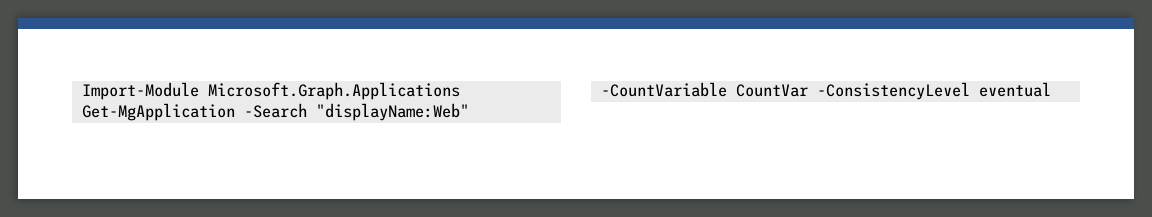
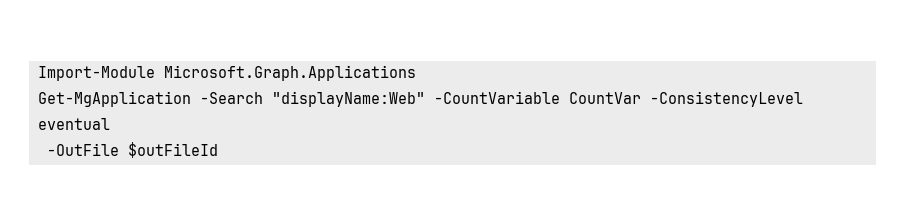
+ -OutFile $outFileId

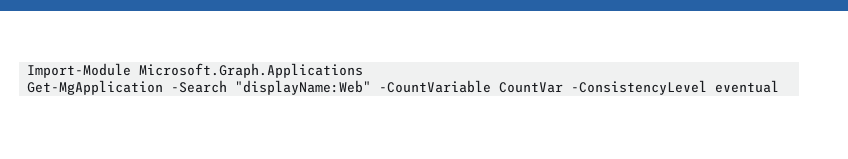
- -OutFile $outFileId

